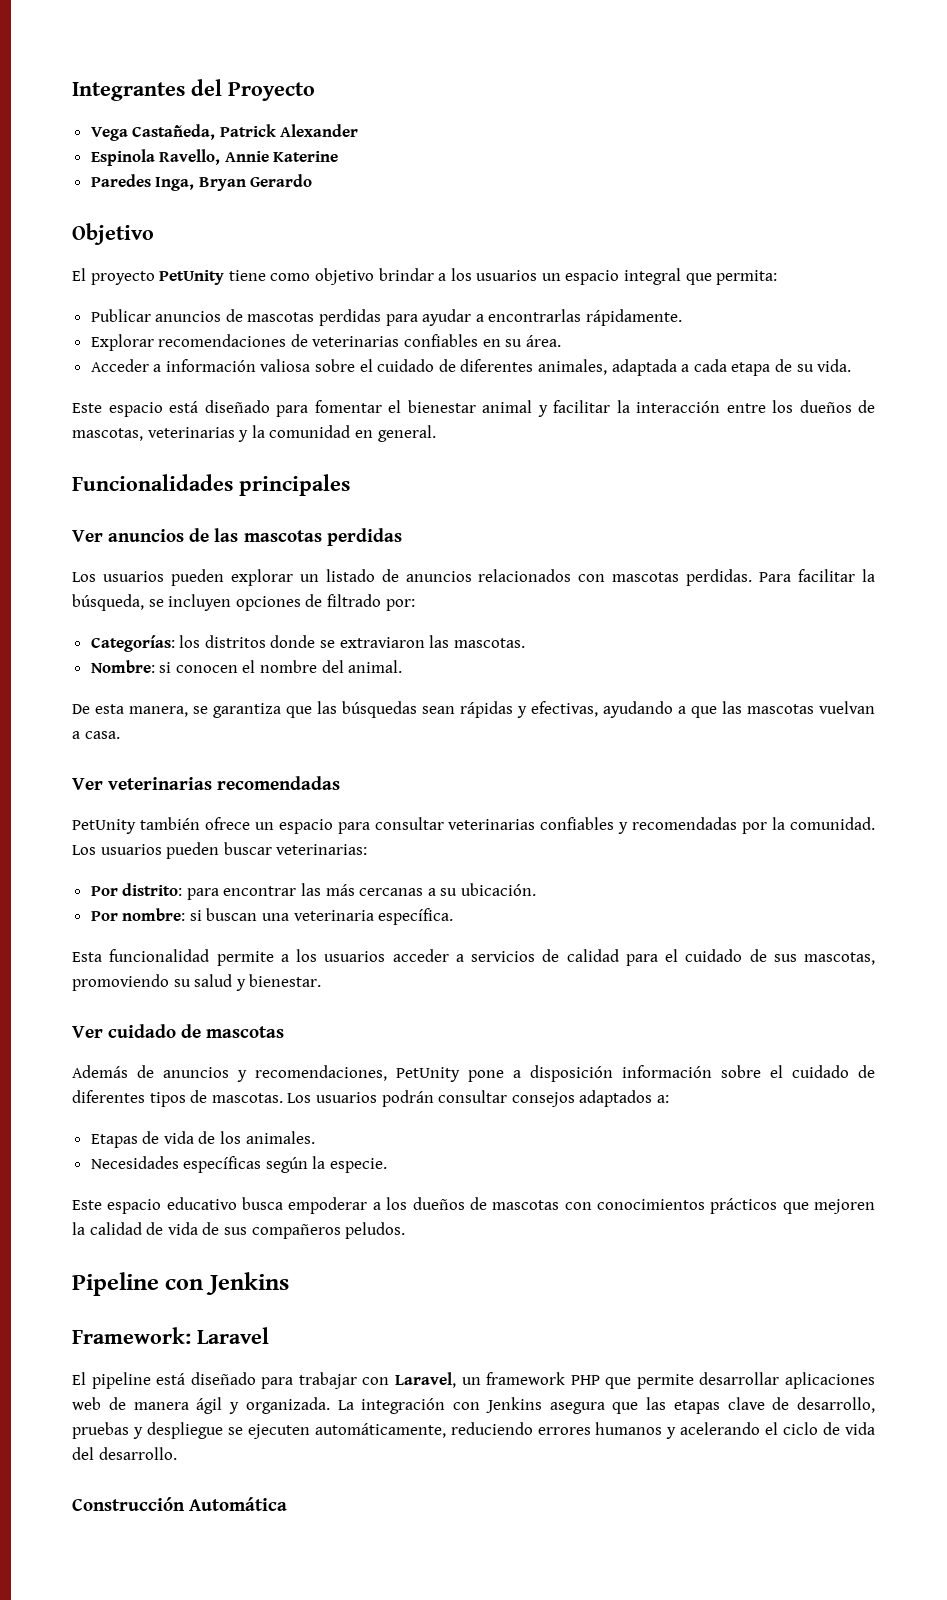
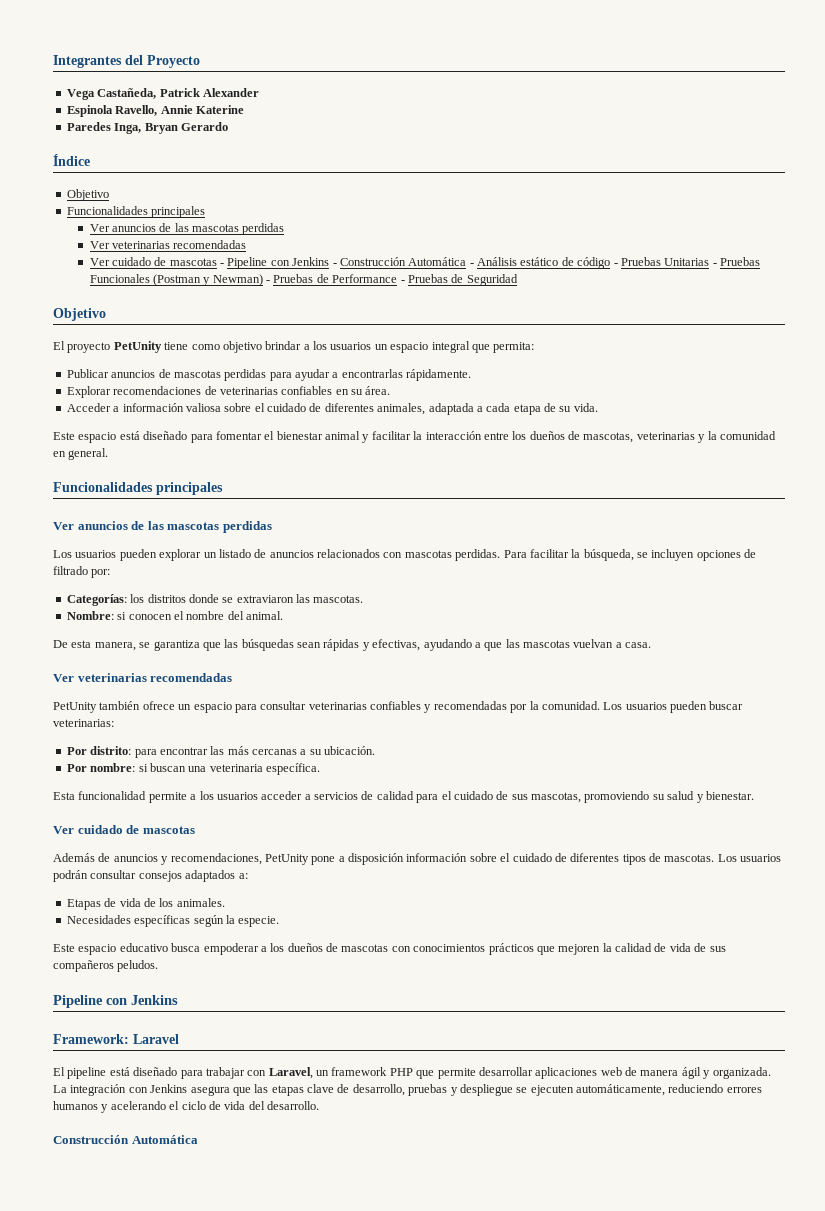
+ Índice
+ Objetivo
+ Funcionalidades principales
+ Ver anuncios de las mascotas perdidas
+ Ver veterinarias recomendadas
+ Ver cuidado de mascotas - Pipeline con Jenkins - Construcción Automática - Análisis estático de código - Pruebas Unitarias - Pruebas Funcionales (Postman y Newman) - Pruebas de Performance - Pruebas de Seguridad

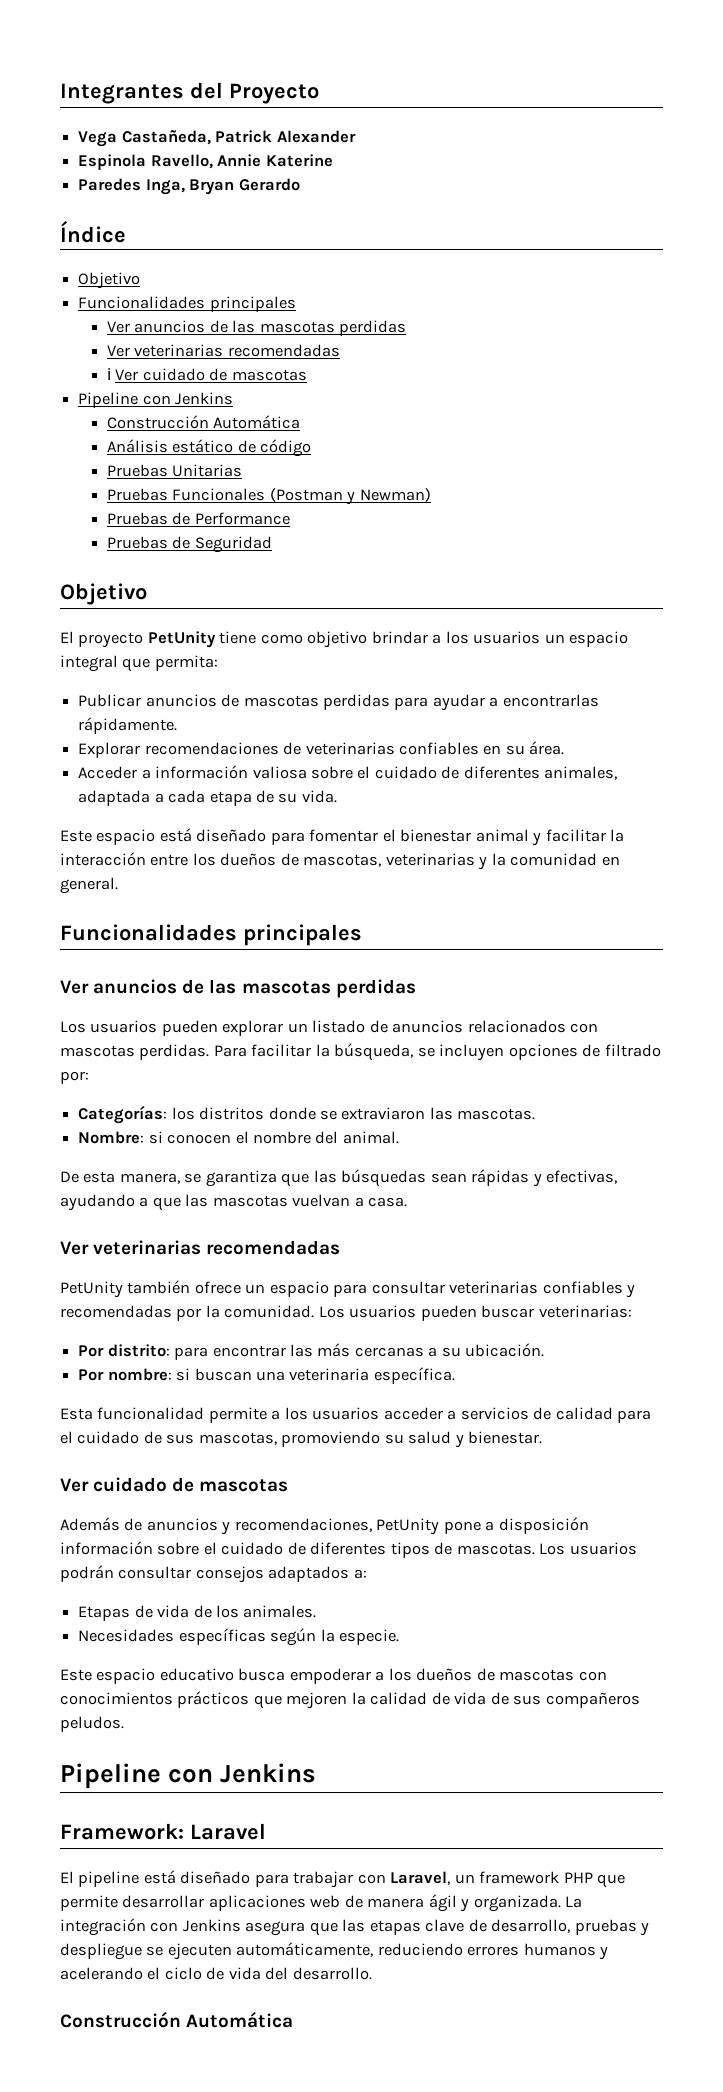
- Ver cuidado de mascotas - Pipeline con Jenkins - Construcción Automática - Análisis estático de código - Pruebas Unitarias - Pruebas Funcionales (Postman y Newman) - Pruebas de Performance - Pruebas de Seguridad
+ ℹ Ver cuidado de mascotas
+ Pipeline con Jenkins
+ Construcción Automática
+ Análisis estático de código
+ Pruebas Unitarias
+ Pruebas Funcionales (Postman y Newman)
+ Pruebas de Performance
+ Pruebas de Seguridad

